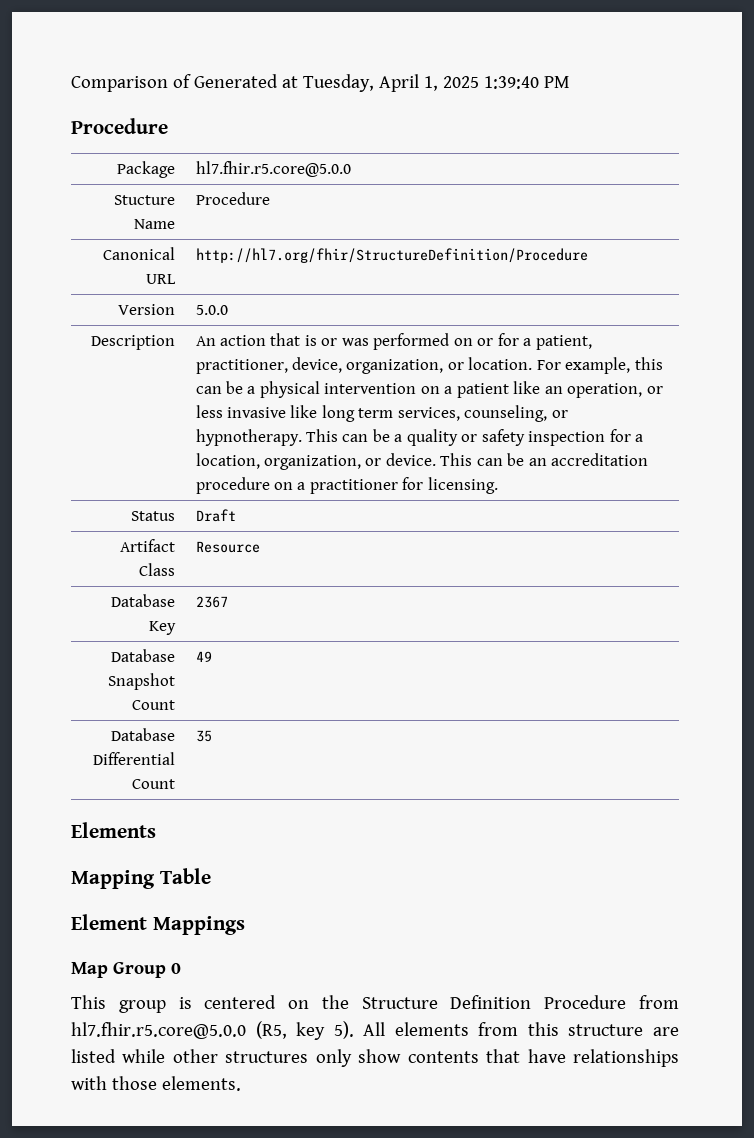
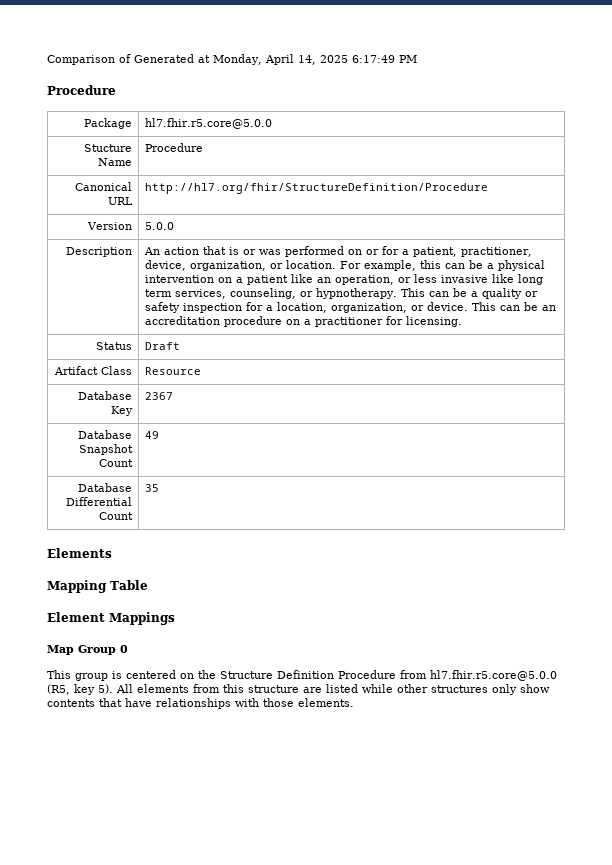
- Comparison of Generated at Tuesday, April 1, 2025 1:39:40 PM
+ Comparison of Generated at Monday, April 14, 2025 6:17:49 PM

